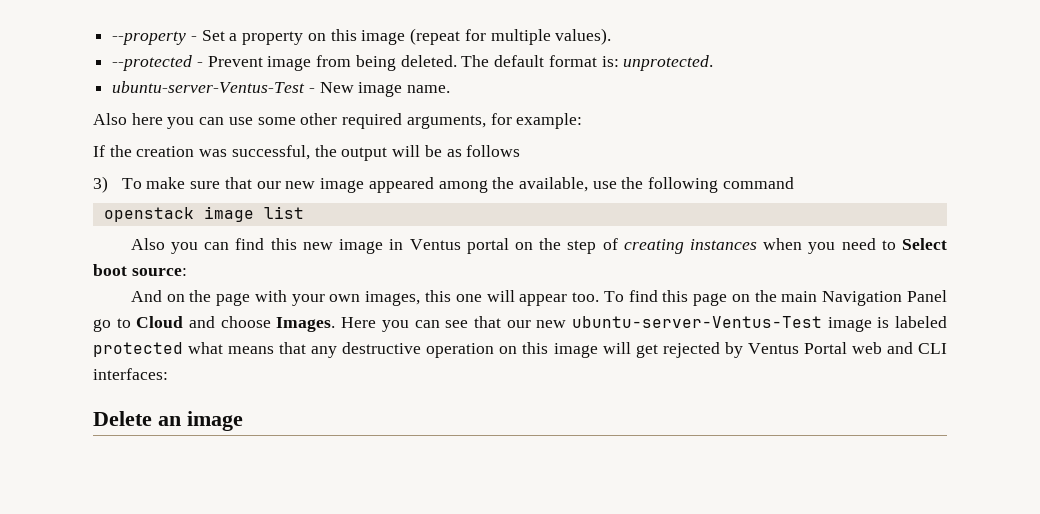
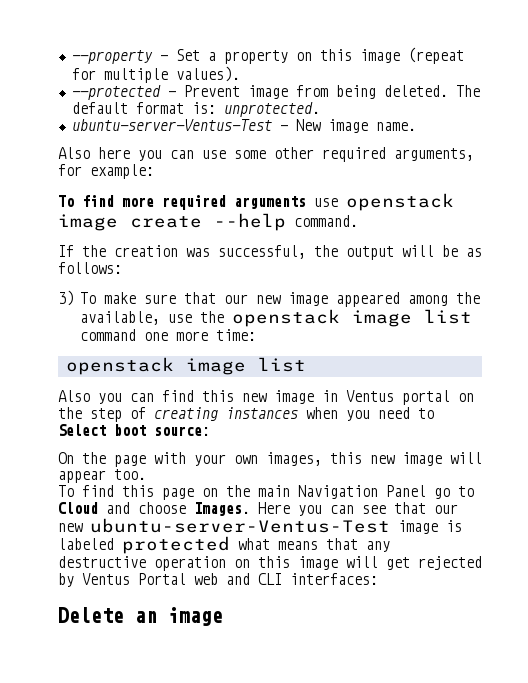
+ To find more required arguments use openstack image create --help command.
- If the creation was successful, the output will be as follows
+ If the creation was successful, the output will be as follows:
- 3) To make sure that our new image appeared among the available, use the following command
+ 3) To make sure that our new image appeared among the available, use the openstack image list command one more time:
- And on the page with your own images, this one will appear too. To find this page on the main Navigation Panel go to Cloud and choose Images.
+ On the page with your own images, this new image will appear too.
+ To find this page on the main Navigation Panel go to Cloud and choose Images.

